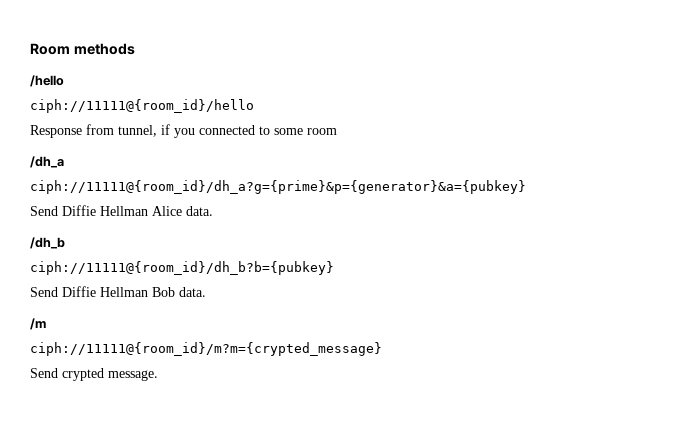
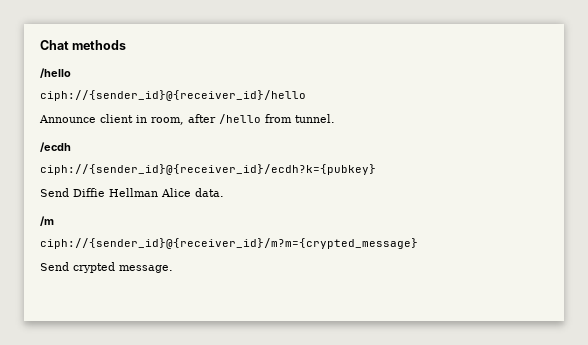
- Room methods
+ Chat methods
- ciph://11111@{room_id}/hello
- Response from tunnel, if you connected to some room
- /dh_a
- ciph://11111@{room_id}/dh_a?g={prime}&p={generator}&a={pubkey}
+ ciph://{sender_id}@{receiver_id}/hello
+ Announce client in room, after /hello from tunnel.
+ /ecdh
+ ciph://{sender_id}@{receiver_id}/ecdh?k={pubkey}
- /dh_b
- ciph://11111@{room_id}/dh_b?b={pubkey}
- Send Diffie Hellman Bob data.
- ciph://11111@{room_id}/m?m={crypted_message}
+ ciph://{sender_id}@{receiver_id}/m?m={crypted_message}

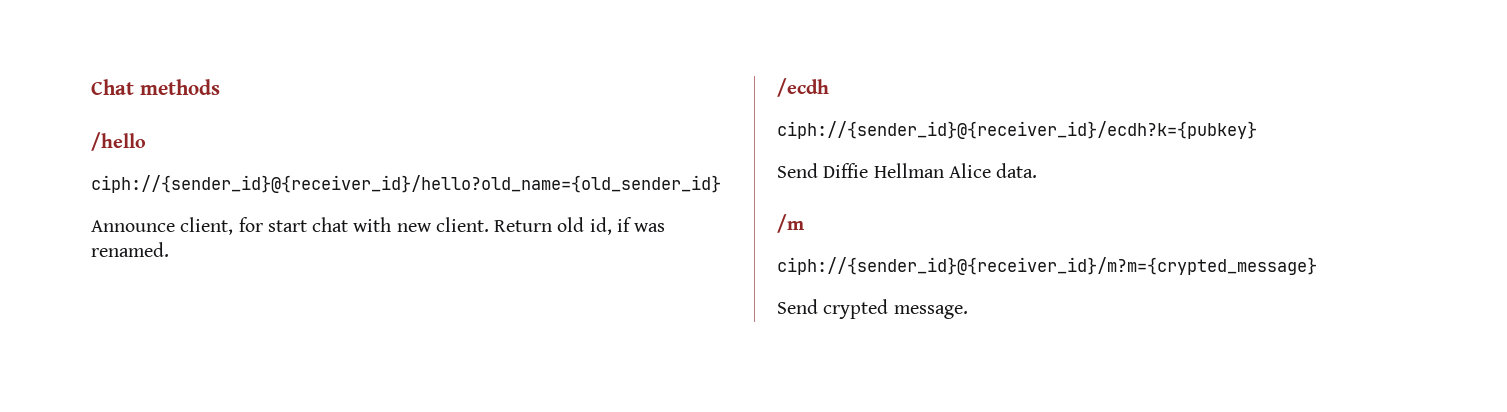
- ciph://{sender_id}@{receiver_id}/hello
+ ciph://{sender_id}@{receiver_id}/hello?old_name={old_sender_id}
- Announce client in room, after /hello from tunnel.
+ Announce client, for start chat with new client. Return old id, if was renamed.

